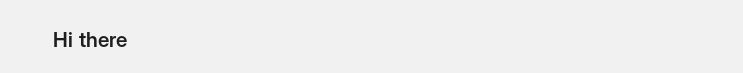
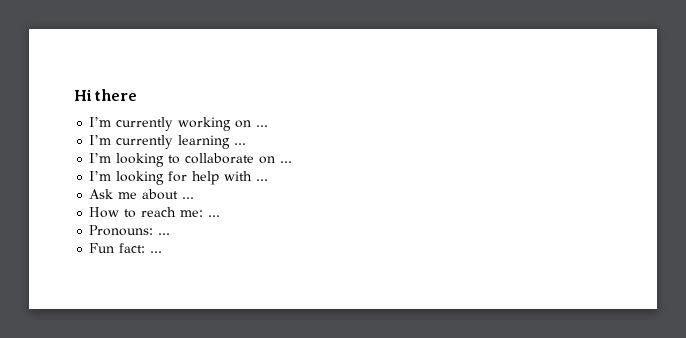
+ I’m currently working on ...
+ I’m currently learning ...
+ I’m looking to collaborate on ...
+ I’m looking for help with ...
+ Ask me about ...
+ How to reach me: ...
+ Pronouns: ...
+ Fun fact: ...

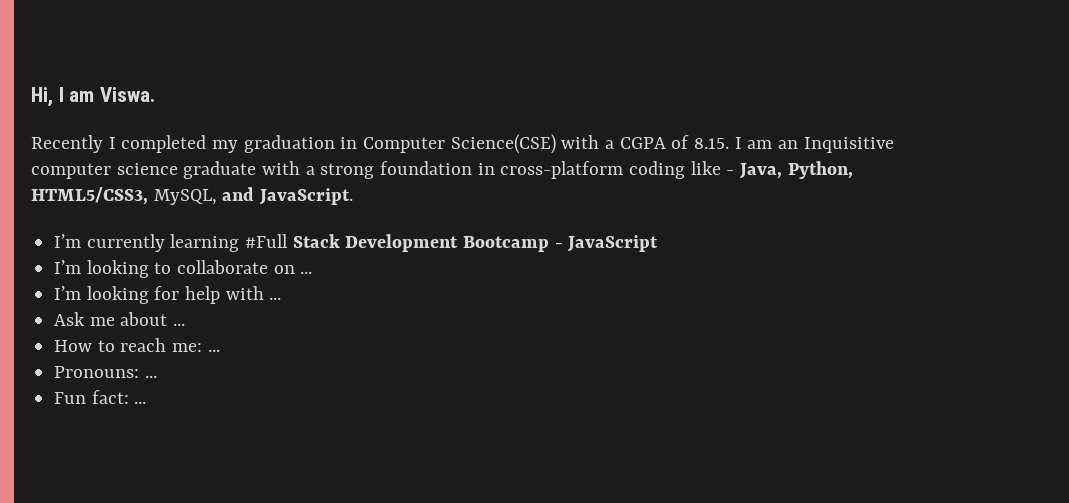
- Hi there
- I’m currently working on ...
- I’m currently learning ...
+ Hi, I am Viswa.
+ Recently I completed my graduation in Computer Science(CSE) with a CGPA of 8.15. I am an Inquisitive computer science graduate with a strong foundation in cross-platform coding like - Java, Python, HTML5/CSS3, MySQL, and JavaScript.
+ I’m currently learning #Full Stack Development Bootcamp - JavaScript

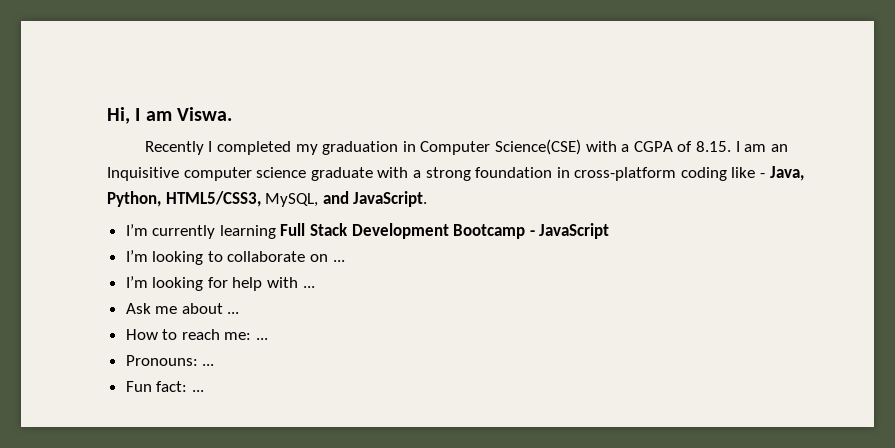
- I’m currently learning #Full Stack Development Bootcamp - JavaScript
+ I’m currently learning Full Stack Development Bootcamp - JavaScript

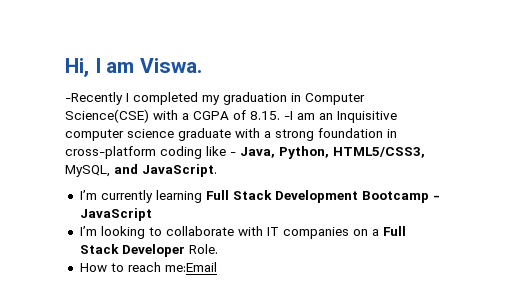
- Recently I completed my graduation in Computer Science(CSE) with a CGPA of 8.15. I am an Inquisitive computer science graduate with a strong foundation in cross-platform coding like - Java, Python, HTML5/CSS3, MySQL, and JavaScript.
+ -Recently I completed my graduation in Computer Science(CSE) with a CGPA of 8.15. -I am an Inquisitive computer science graduate with a strong foundation in cross-platform coding like - Java, Python, HTML5/CSS3, MySQL, and JavaScript.
- I’m looking to collaborate on ...
- I’m looking for help with ...
- Ask me about ...
- How to reach me: ...
- Pronouns: ...
- Fun fact: ...
+ I’m looking to collaborate with IT companies on a Full Stack Developer Role.
+ How to reach me:Email

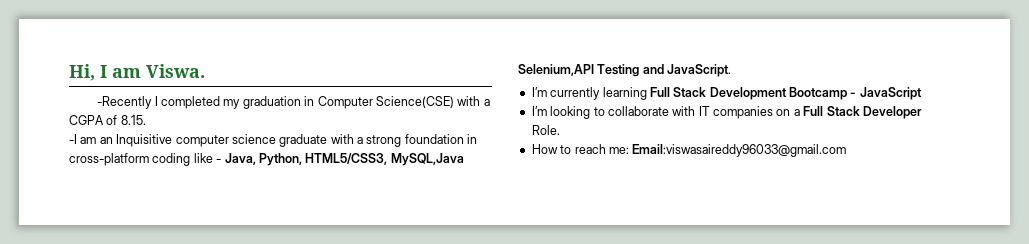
- -Recently I completed my graduation in Computer Science(CSE) with a CGPA of 8.15. -I am an Inquisitive computer science graduate with a strong foundation in cross-platform coding like - Java, Python, HTML5/CSS3, MySQL, and JavaScript.
+ -Recently I completed my graduation in Computer Science(CSE) with a CGPA of 8.15.
+ -I am an Inquisitive computer science graduate with a strong foundation in cross-platform coding like - Java, Python, HTML5/CSS3, MySQL,Java Selenium,API Testing and JavaScript.
- How to reach me:Email
+ How to reach me: Email:viswasaireddy96033@gmail.com

